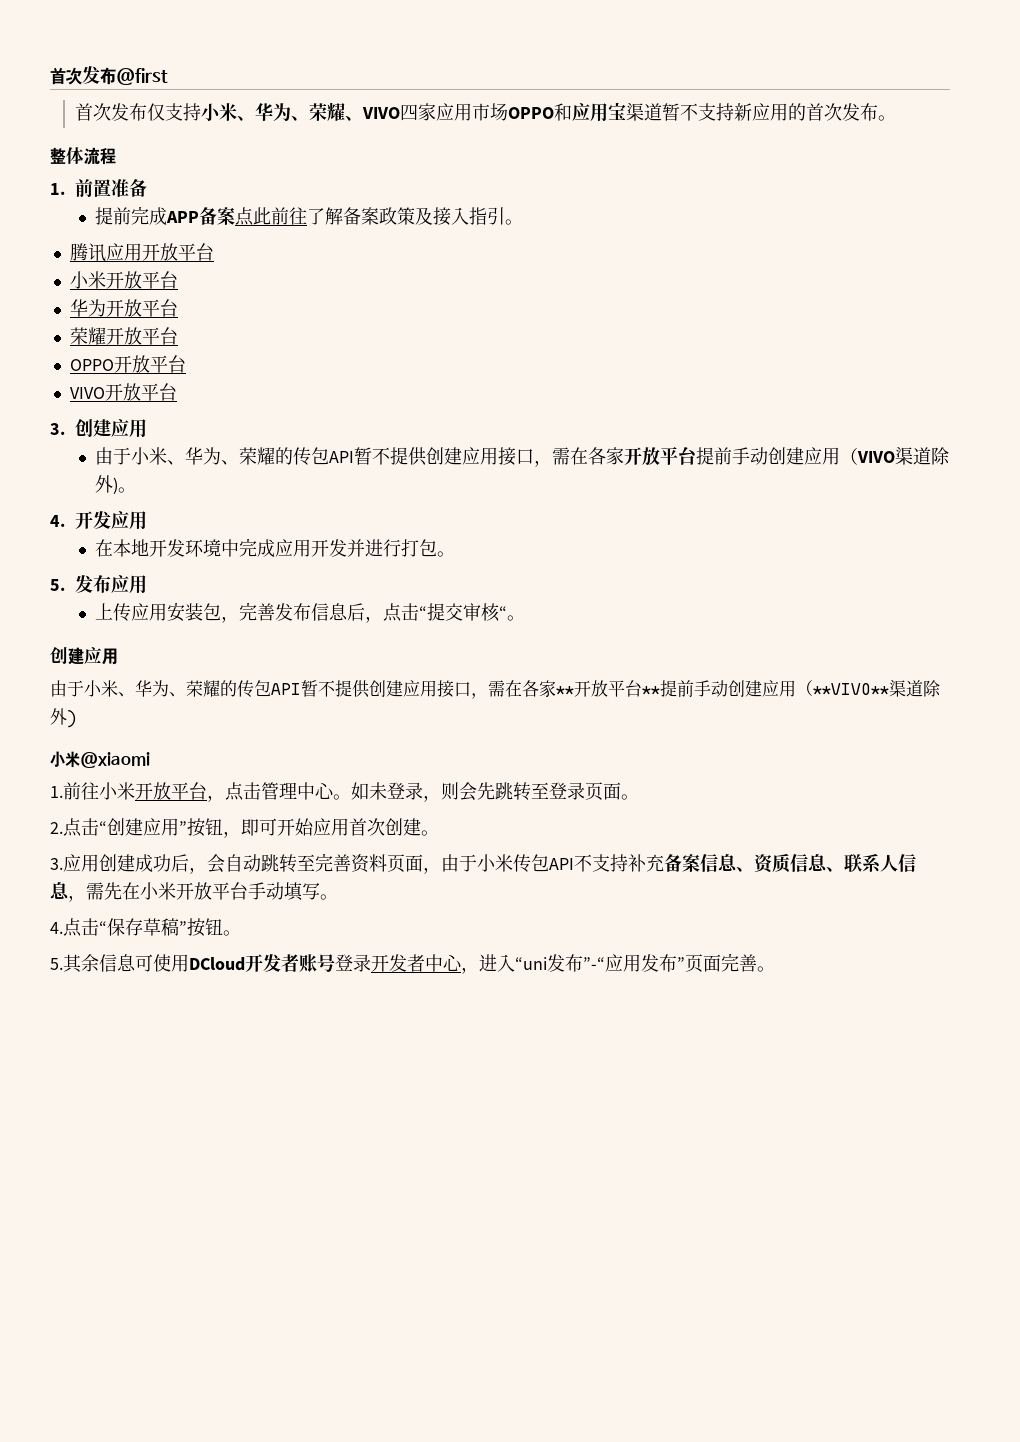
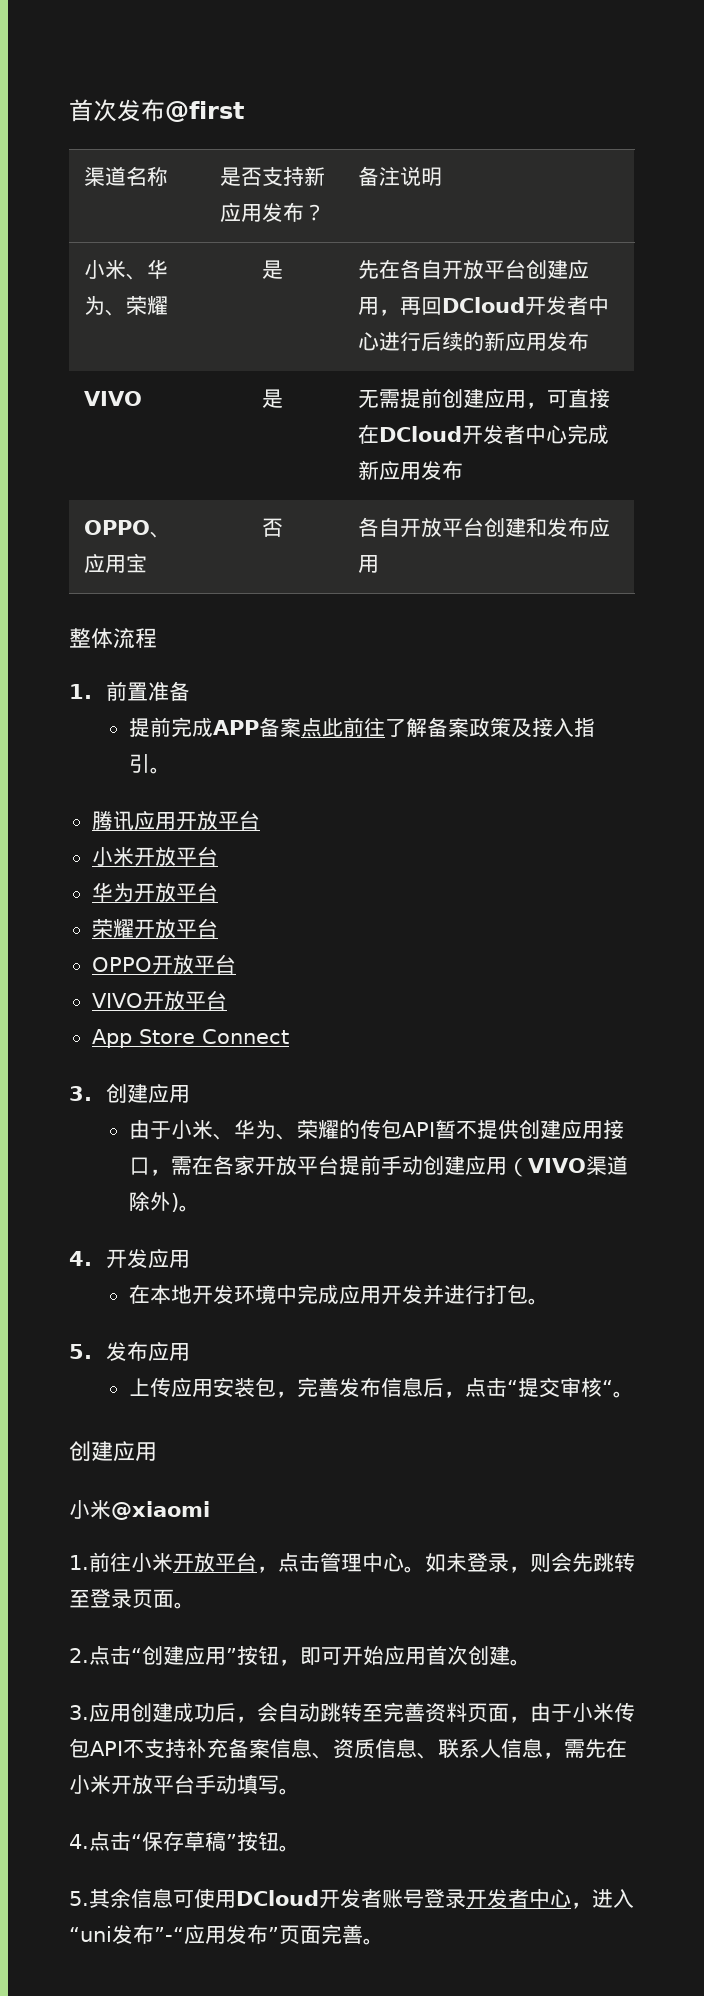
- 首次发布仅支持小米、华为、荣耀、VIVO四家应用市场OPPO和应用宝渠道暂不支持新应用的首次发布。
+ 渠道名称 | 是否支持新应用发布？ | 备注说明
+ 小米、华为、荣耀 | 是 | 先在各自开放平台创建应用，再回DCloud开发者中心进行后续的新应用发布
+ VIVO | 是 | 无需提前创建应用，可直接在DCloud开发者中心完成新应用发布
+ OPPO、应用宝 | 否 | 各自开放平台创建和发布应用
+ App Store Connect
- 由于小米、华为、荣耀的传包API暂不提供创建应用接口，需在各家**开放平台**提前手动创建应用（**VIVO**渠道除外)

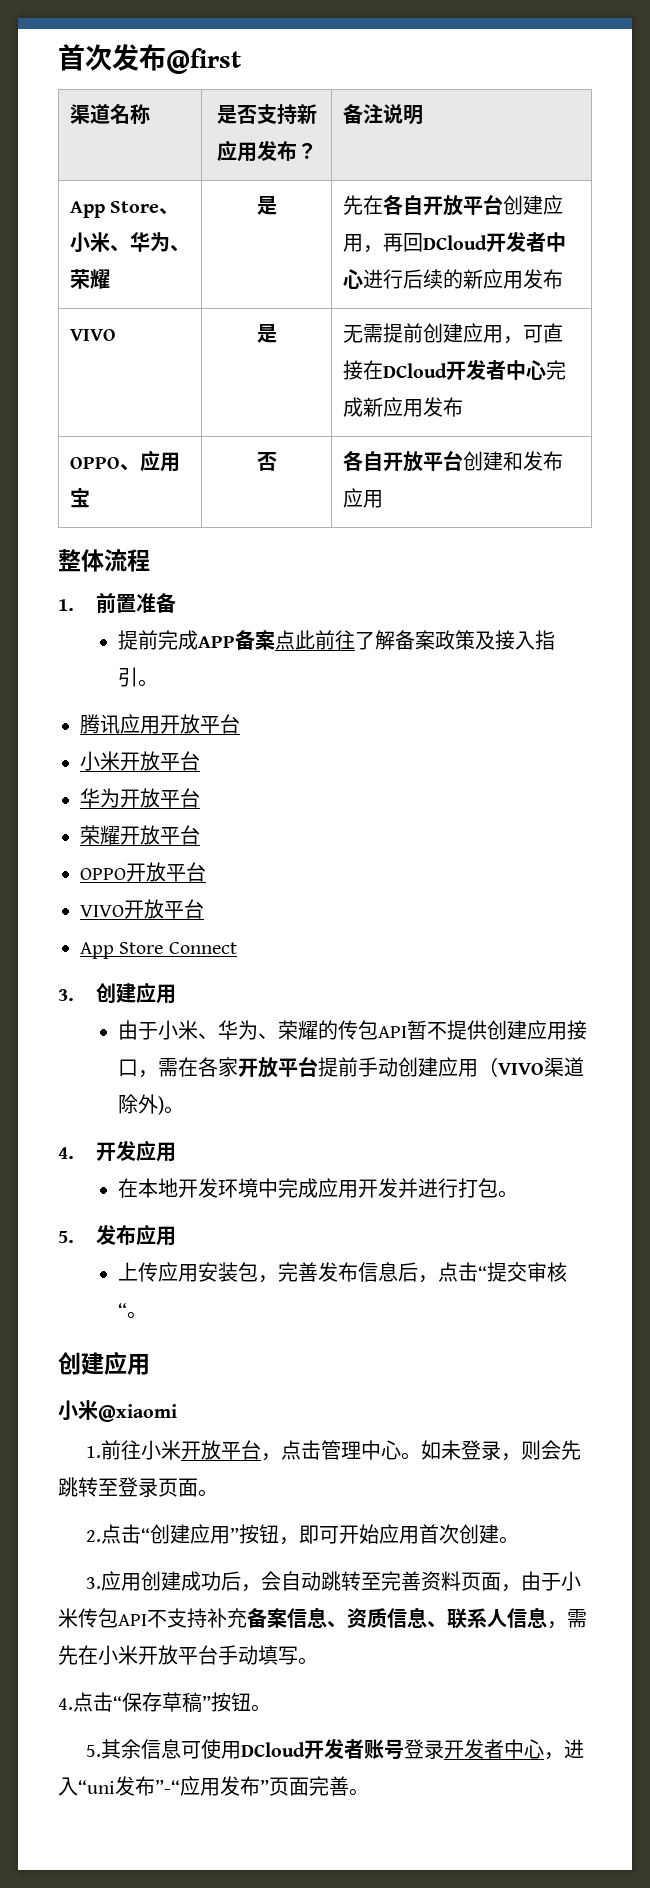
- 小米、华为、荣耀 | 是 | 先在各自开放平台创建应用，再回DCloud开发者中心进行后续的新应用发布
+ App Store、小米、华为、荣耀 | 是 | 先在各自开放平台创建应用，再回DCloud开发者中心进行后续的新应用发布

